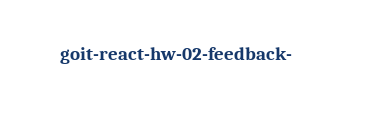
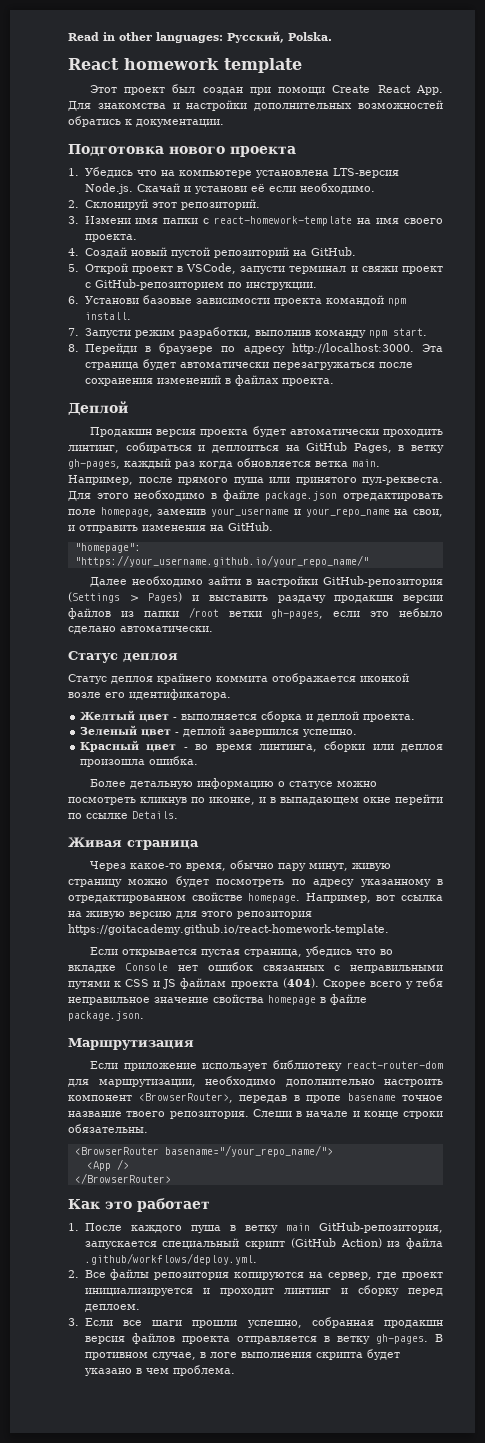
- goit-react-hw-02-feedback-
+ Read in other languages: Русский, Polska.
+ React homework template
+ Этот проект был создан при помощи Create React App. Для знакомства и настройки дополнительных возможностей обратись к документации.
+ Подготовка нового проекта
+ 1. Убедись что на компьютере установлена LTS-версия Node.js. Скачай и установи её если необходимо.
+ 2. Склонируй этот репозиторий.
+ 3. Измени имя папки с react-homework-template на имя своего проекта.
+ 4. Создай новый пустой репозиторий на GitHub.
+ 5. Открой проект в VSCode, запусти терминал и свяжи проект с GitHub-репозиторием по инструкции.
+ 6. Установи базовые зависимости проекта командой npm install.
+ 7. Запусти режим разработки, выполнив команду npm start.
+ 8. Перейди в браузере по адресу http://localhost:3000. Эта страница будет автоматически перезагружаться после сохранения изменений в файлах проекта.
+ Деплой
+ Продакшн версия проекта будет автоматически проходить линтинг, собираться и деплоиться на GitHub Pages, в ветку gh-pages, каждый раз когда обновляется ветка main. Например, после прямого пуша или принятого пул-реквеста. Для этого необходимо в файле package.json отредактировать поле homepage, заменив your_username и your_repo_name на свои, и отправить изменения на GitHub.
+ "homepage": "https://your_username.github.io/your_repo_name/"
+ Далее необходимо зайти в настройки GitHub-репозитория (Settings > Pages) и выставить раздачу продакшн версии файлов из папки /root ветки gh-pages, если это небыло сделано автоматически.
+ Статус деплоя
+ Статус деплоя крайнего коммита отображается иконкой возле его идентификатора.
+ Желтый цвет - выполняется сборка и деплой проекта.
+ Зеленый цвет - деплой завершился успешно.
+ Красный цвет - во время линтинга, сборки или деплоя произошла ошибка.
+ Более детальную информацию о статусе можно посмотреть кликнув по иконке, и в выпадающем окне перейти по ссылке Details.
+ Живая страница
+ Через какое-то время, обычно пару минут, живую страницу можно будет посмотреть по адресу указанному в отредактированном свойстве homepage. Например, вот ссылка на живую версию для этого репозитория https://goitacademy.github.io/react-homework-template.
+ Если открывается пустая страница, убедись что во вкладке Console нет ошибок связанных с неправильными путями к CSS и JS файлам проекта (404). Скорее всего у тебя неправильное значение свойства homepage в файле package.json.
+ Маршрутизация
+ Если приложение использует библиотеку react-router-dom для маршрутизации, необходимо дополнительно настроить компонент <BrowserRouter>, передав в пропе basename точное название твоего репозитория. Слеши в начале и конце строки обязательны.
+ <BrowserRouter basename="/your_repo_name/">
+ <App />
+ </BrowserRouter>
+ Как это работает
+ 1. После каждого пуша в ветку main GitHub-репозитория, запускается специальный скрипт (GitHub Action) из файла .github/workflows/deploy.yml.
+ 2. Все файлы репозитория копируются на сервер, где проект инициализируется и проходит линтинг и сборку перед деплоем.
+ 3. Если все шаги прошли успешно, собранная продакшн версия файлов проекта отправляется в ветку gh-pages. В противном случае, в логе выполнения скрипта будет указано в чем проблема.

